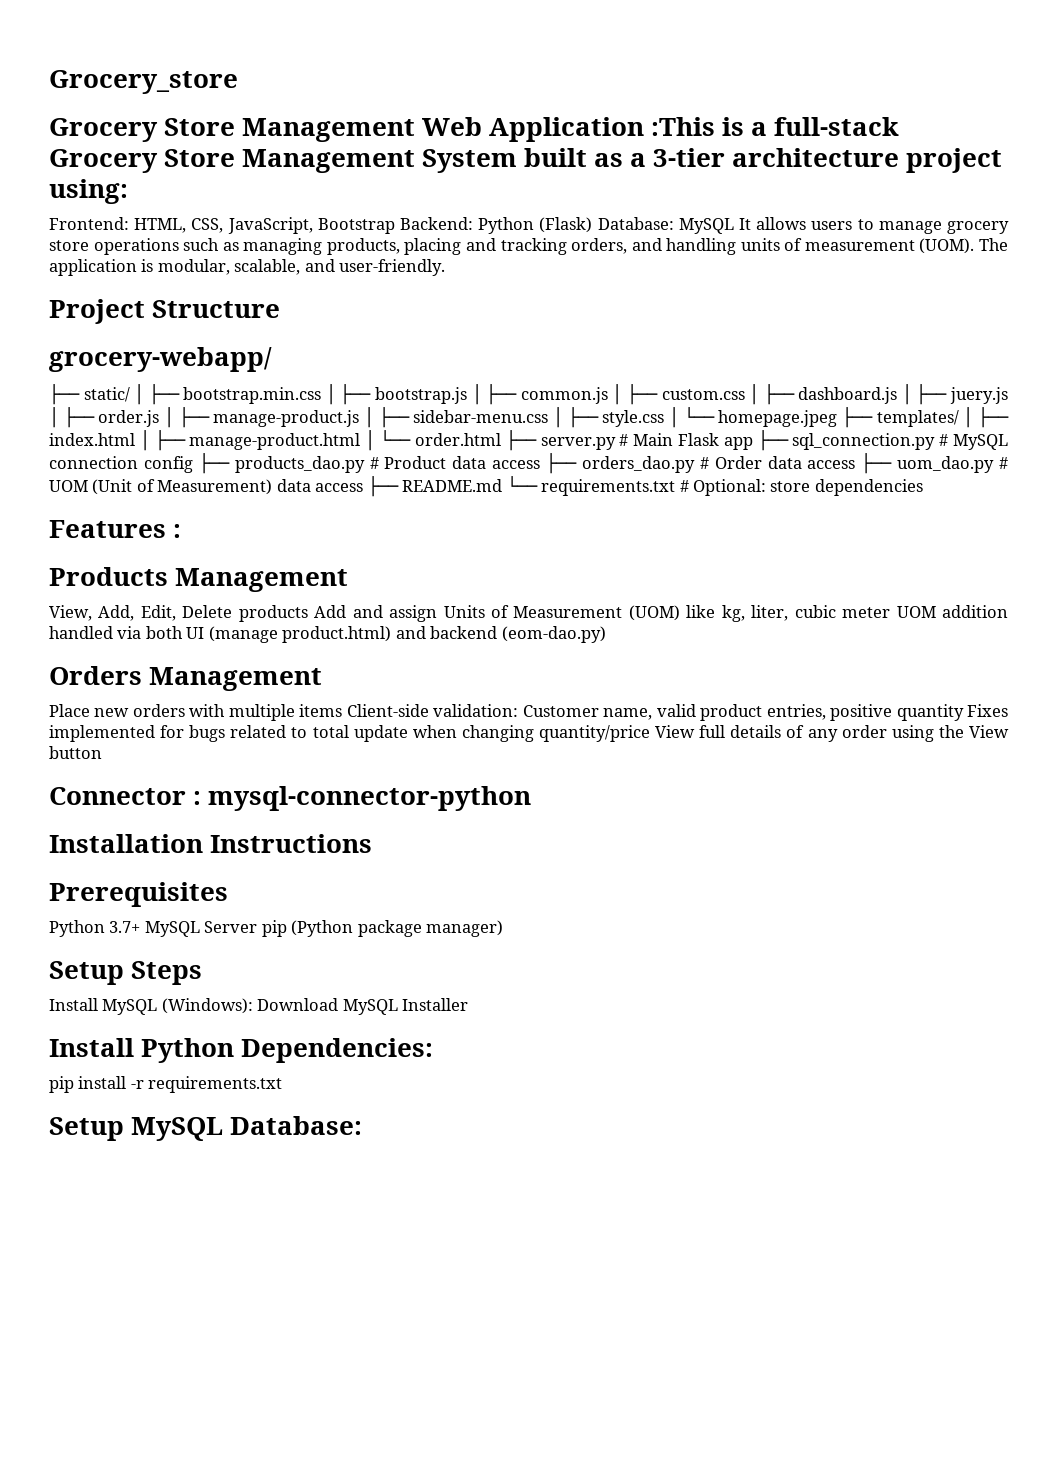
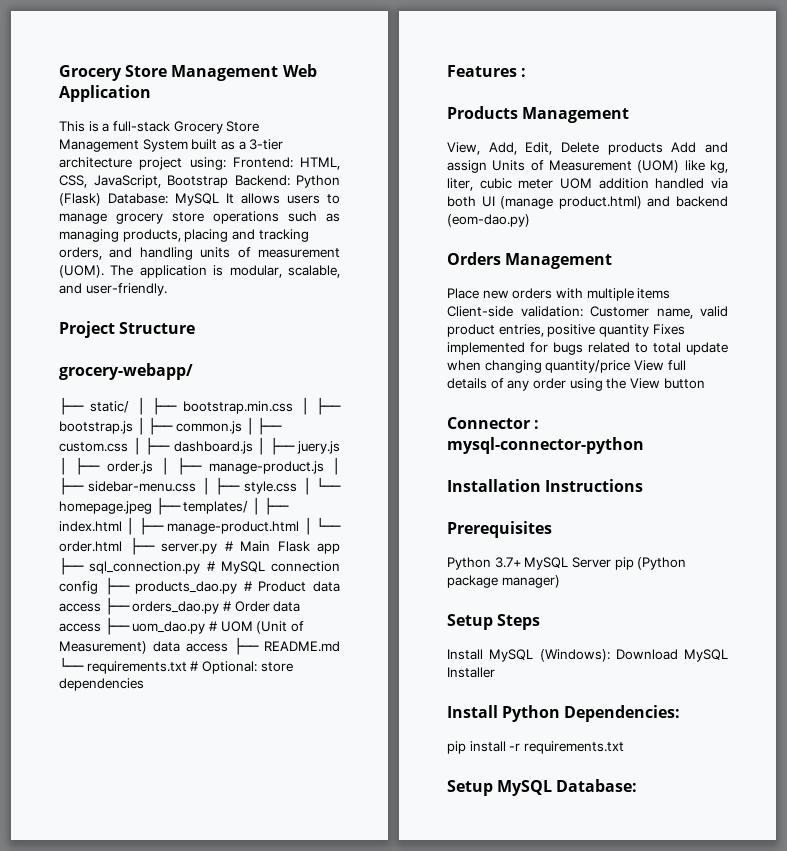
- Grocery_store
- Grocery Store Management Web Application :This is a full-stack Grocery Store Management System built as a 3-tier architecture project using:
- Frontend: HTML, CSS, JavaScript, Bootstrap Backend: Python (Flask) Database: MySQL It allows users to manage grocery store operations such as managing products, placing and tracking orders, and handling units of measurement (UOM).
+ Grocery Store Management Web Application
+ This is a full-stack Grocery Store Management System built as a 3-tier architecture project using: Frontend: HTML, CSS, JavaScript, Bootstrap Backend: Python (Flask) Database: MySQL It allows users to manage grocery store operations such as managing products, placing and tracking orders, and handling units of measurement (UOM).

